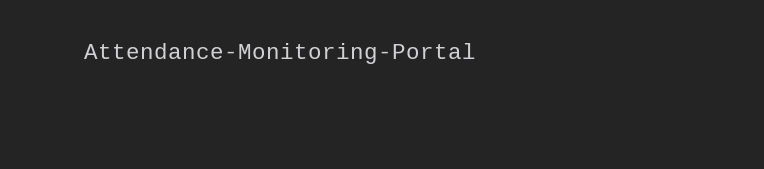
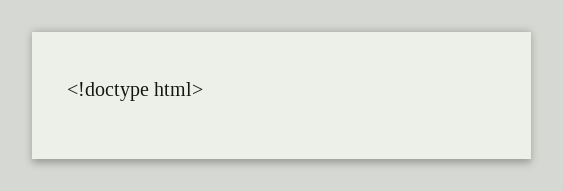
- Attendance-Monitoring-Portal
+ <!doctype html>

